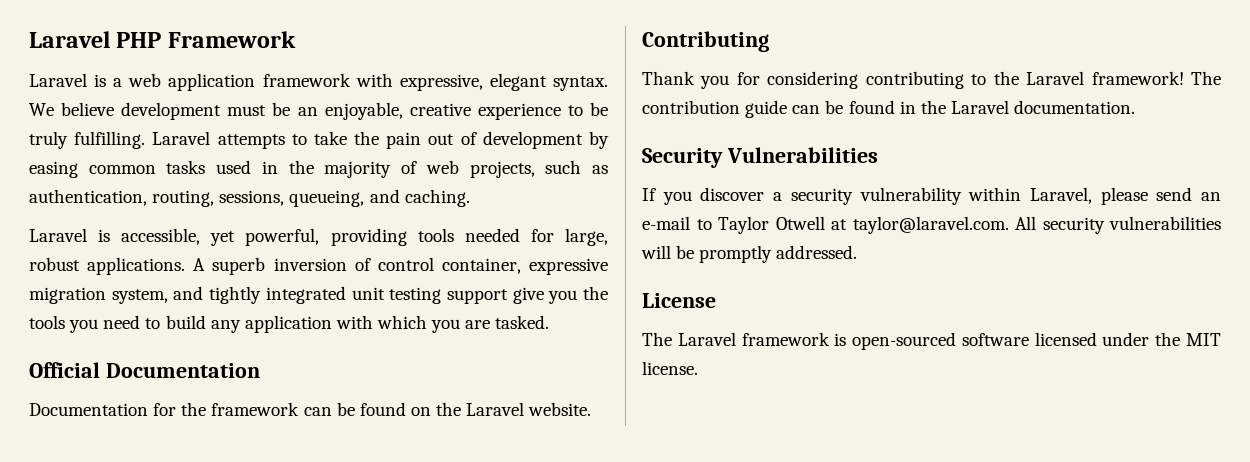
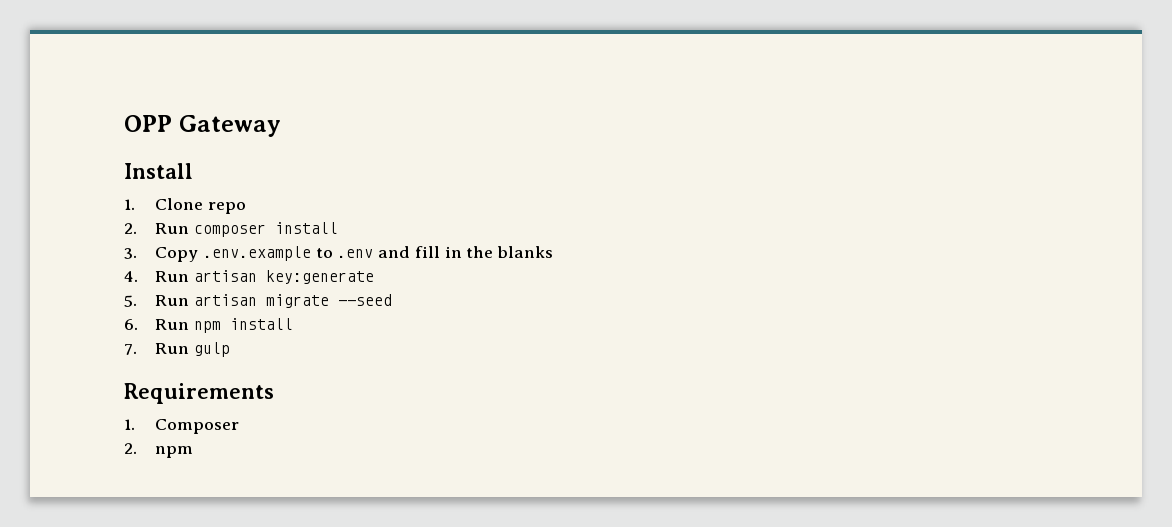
- Laravel PHP Framework
- Laravel is a web application framework with expressive, elegant syntax. We believe development must be an enjoyable, creative experience to be truly fulfilling. Laravel attempts to take the pain out of development by easing common tasks used in the majority of web projects, such as authentication, routing, sessions, queueing, and caching.
- Laravel is accessible, yet powerful, providing tools needed for large, robust applications. A superb inversion of control container, expressive migration system, and tightly integrated unit testing support give you the tools you need to build any application with which you are tasked.
- Official Documentation
- Documentation for the framework can be found on the Laravel website.
- Contributing
- Thank you for considering contributing to the Laravel framework! The contribution guide can be found in the Laravel documentation.
- Security Vulnerabilities
- If you discover a security vulnerability within Laravel, please send an e-mail to Taylor Otwell at taylor@laravel.com. All security vulnerabilities will be promptly addressed.
- License
- The Laravel framework is open-sourced software licensed under the MIT license.
+ OPP Gateway
+ Install
+ 1. Clone repo
+ 2. Run composer install
+ 3. Copy .env.example to .env and fill in the blanks
+ 4. Run artisan key:generate
+ 5. Run artisan migrate --seed
+ 6. Run npm install
+ 7. Run gulp
+ Requirements
+ 1. Composer
+ 2. npm

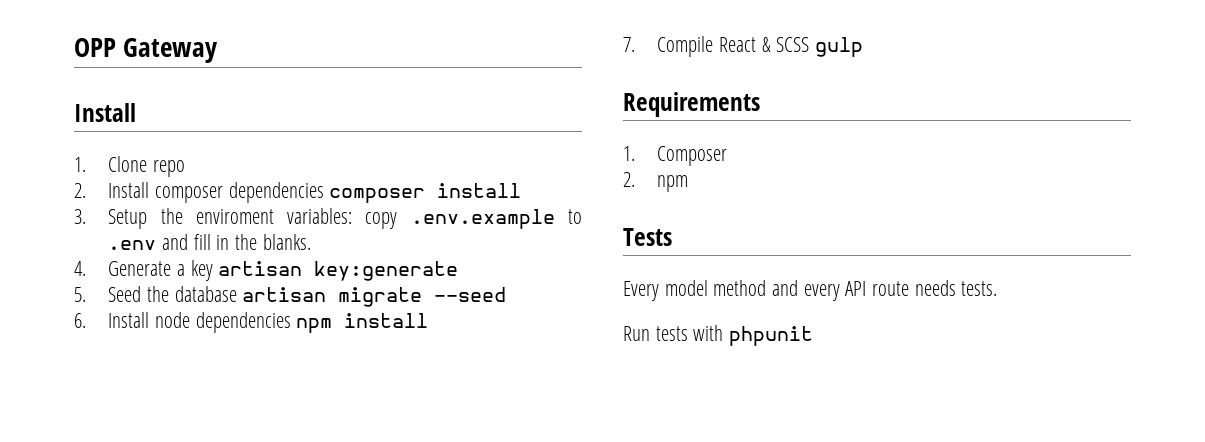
- 2. Run composer install
+ 2. Install composer dependencies composer install
- 3. Copy .env.example to .env and fill in the blanks
+ 3. Setup the enviroment variables: copy .env.example to .env and fill in the blanks.
- 4. Run artisan key:generate
+ 4. Generate a key artisan key:generate
- 5. Run artisan migrate --seed
+ 5. Seed the database artisan migrate --seed
- 6. Run npm install
+ 6. Install node dependencies npm install
- 7. Run gulp
+ 7. Compile React & SCSS gulp
+ Tests
+ Every model method and every API route needs tests.
+ Run tests with phpunit

